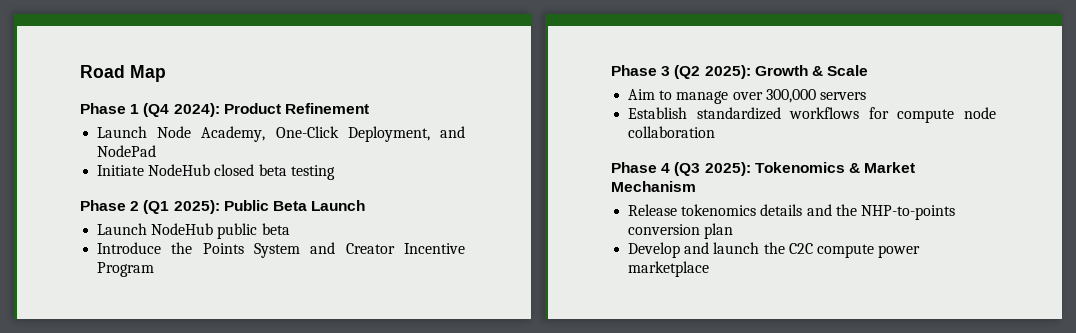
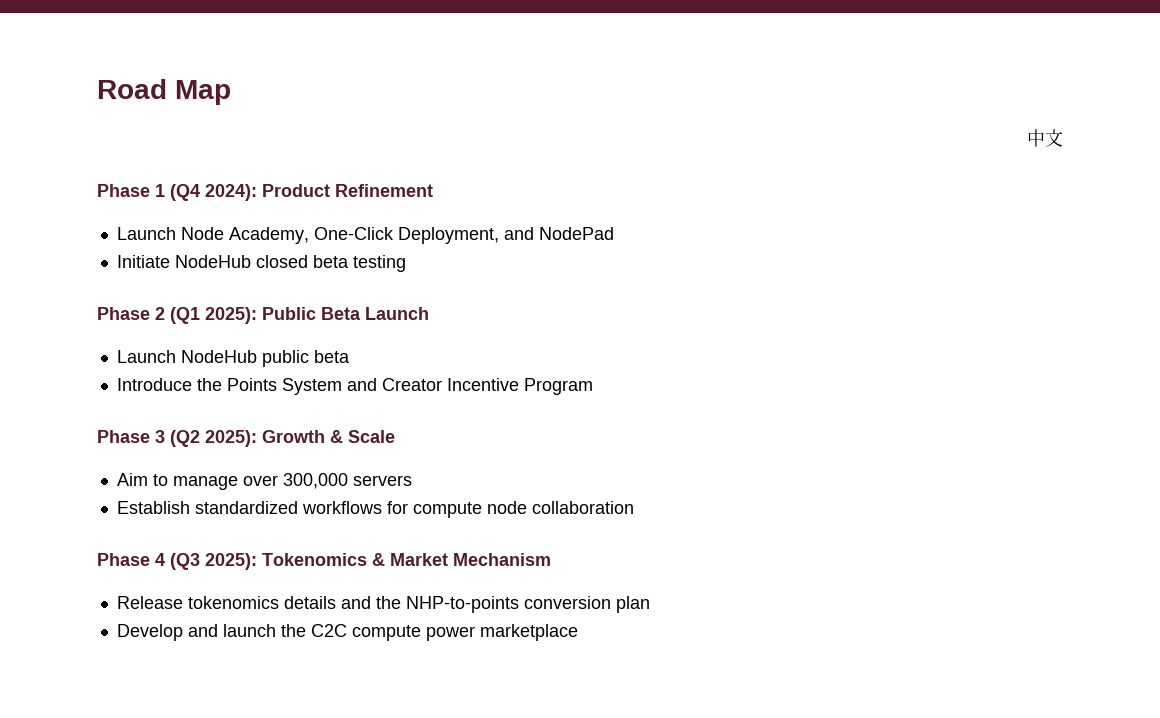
+ 中文

